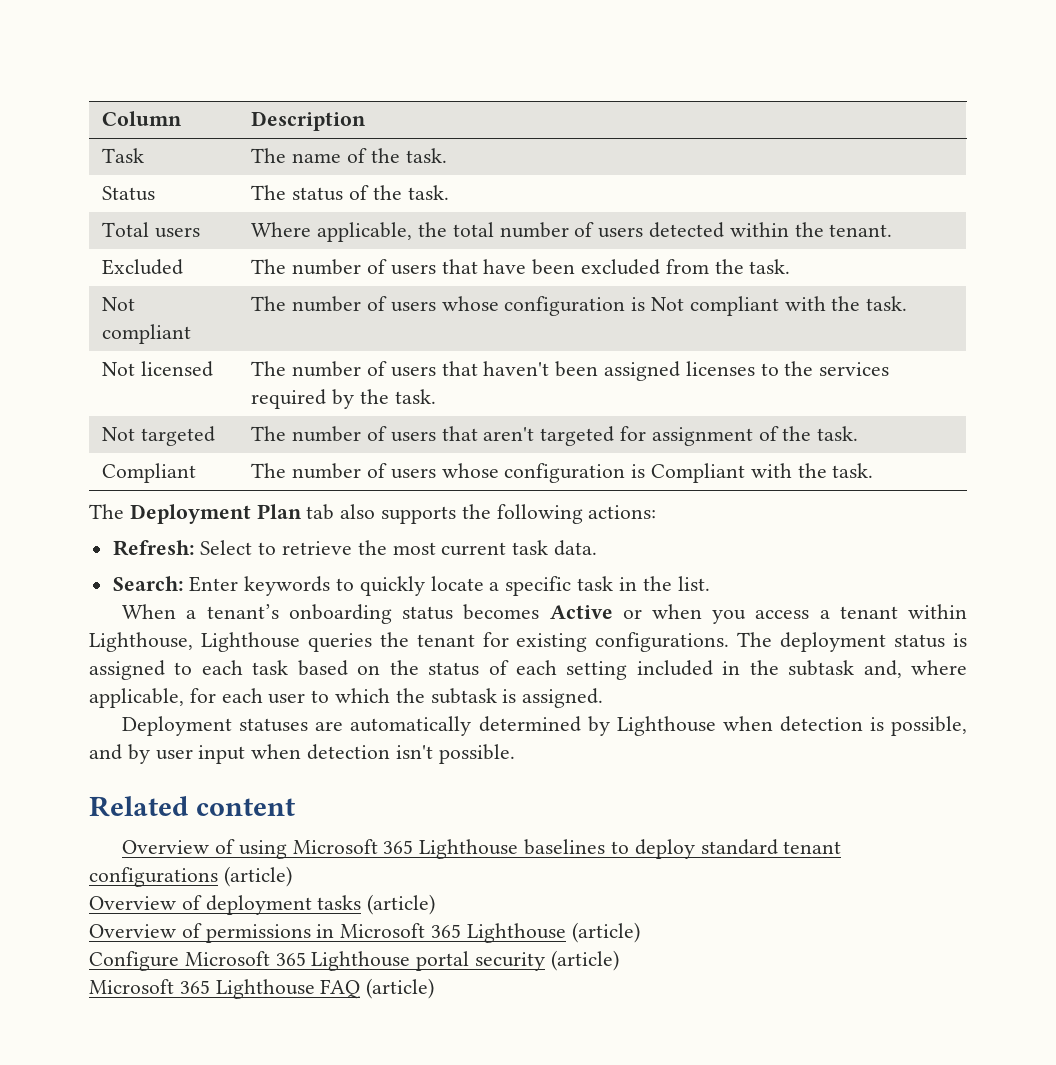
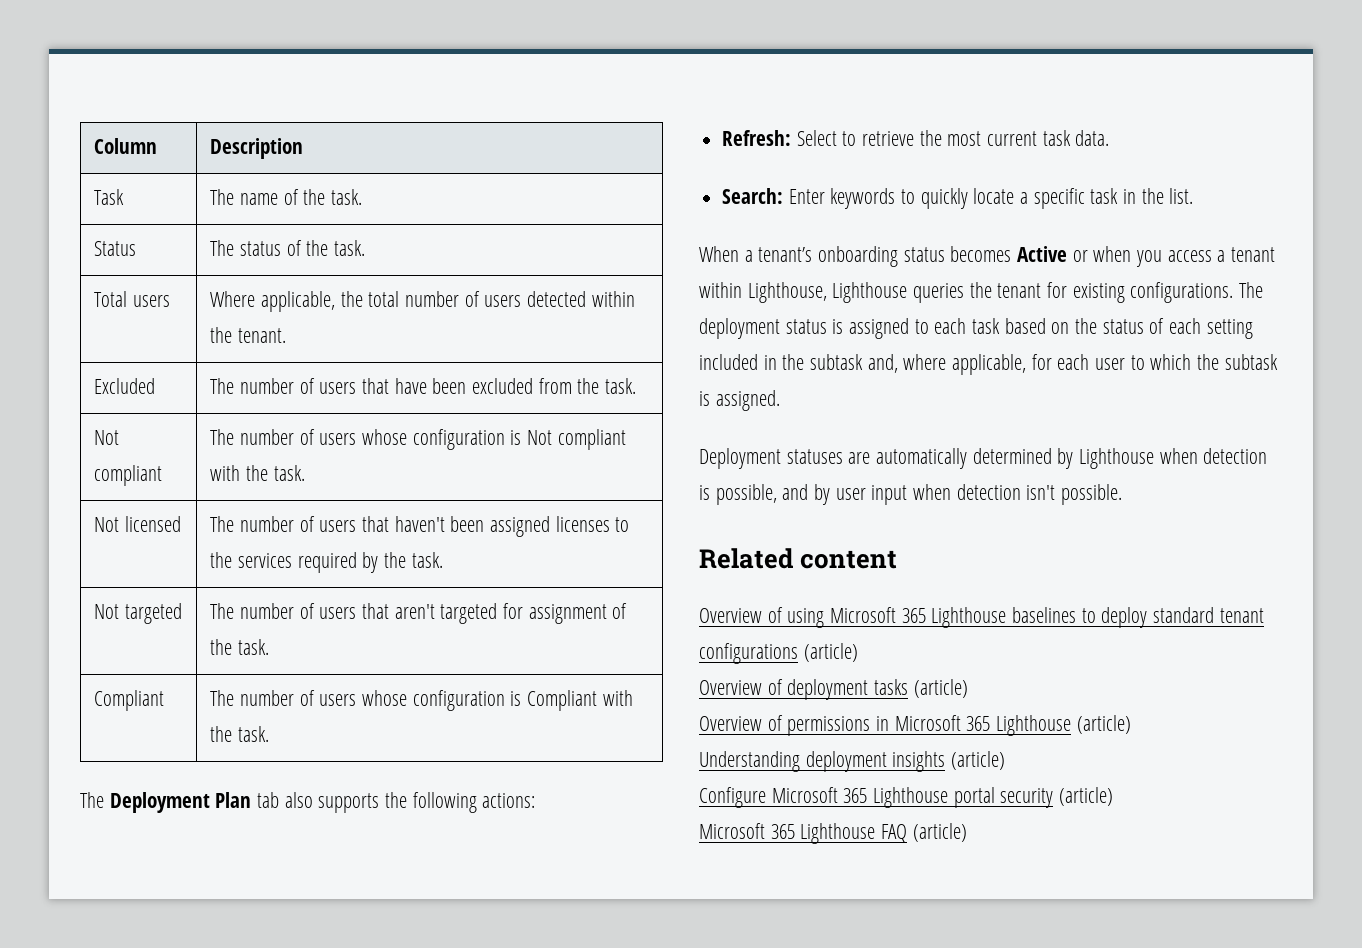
+ Understanding deployment insights (article)

